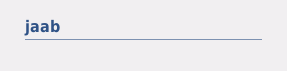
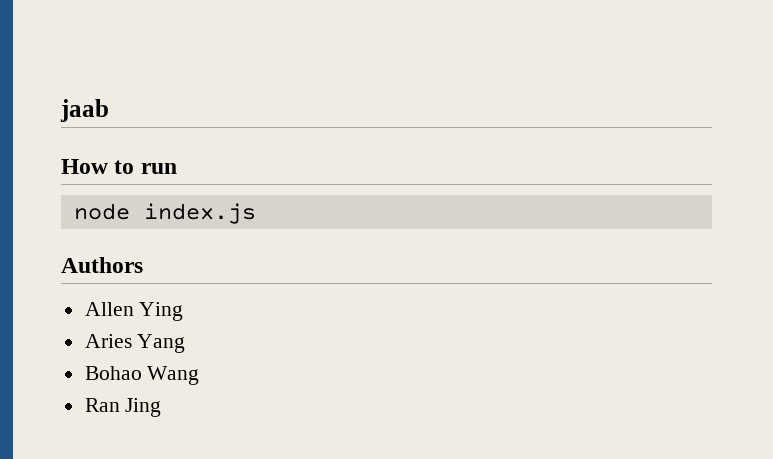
+ How to run
+ node index.js
+ Authors
+ Allen Ying
+ Aries Yang
+ Bohao Wang
+ Ran Jing

